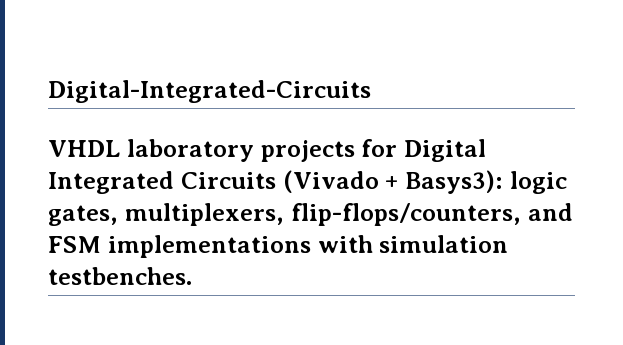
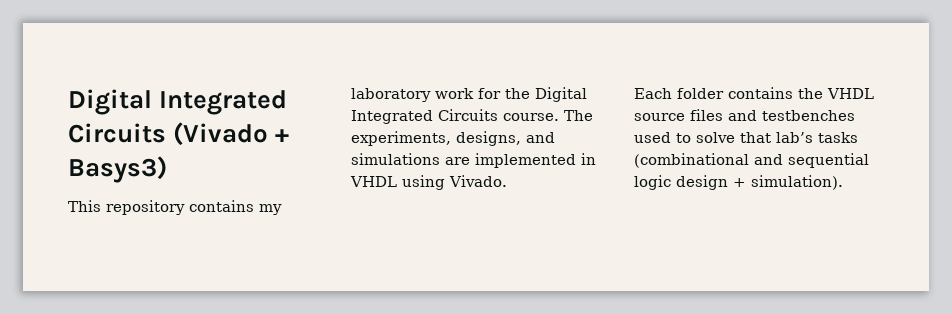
- Digital-Integrated-Circuits
- VHDL laboratory projects for Digital Integrated Circuits (Vivado + Basys3): logic gates, multiplexers, flip-flops/counters, and FSM implementations with simulation testbenches.
+ Digital Integrated Circuits (Vivado + Basys3)
+ This repository contains my laboratory work for the Digital Integrated Circuits course. The experiments, designs, and simulations are implemented in VHDL using Vivado.
+ Each folder contains the VHDL source files and testbenches used to solve that lab’s tasks (combinational and sequential logic design + simulation).

